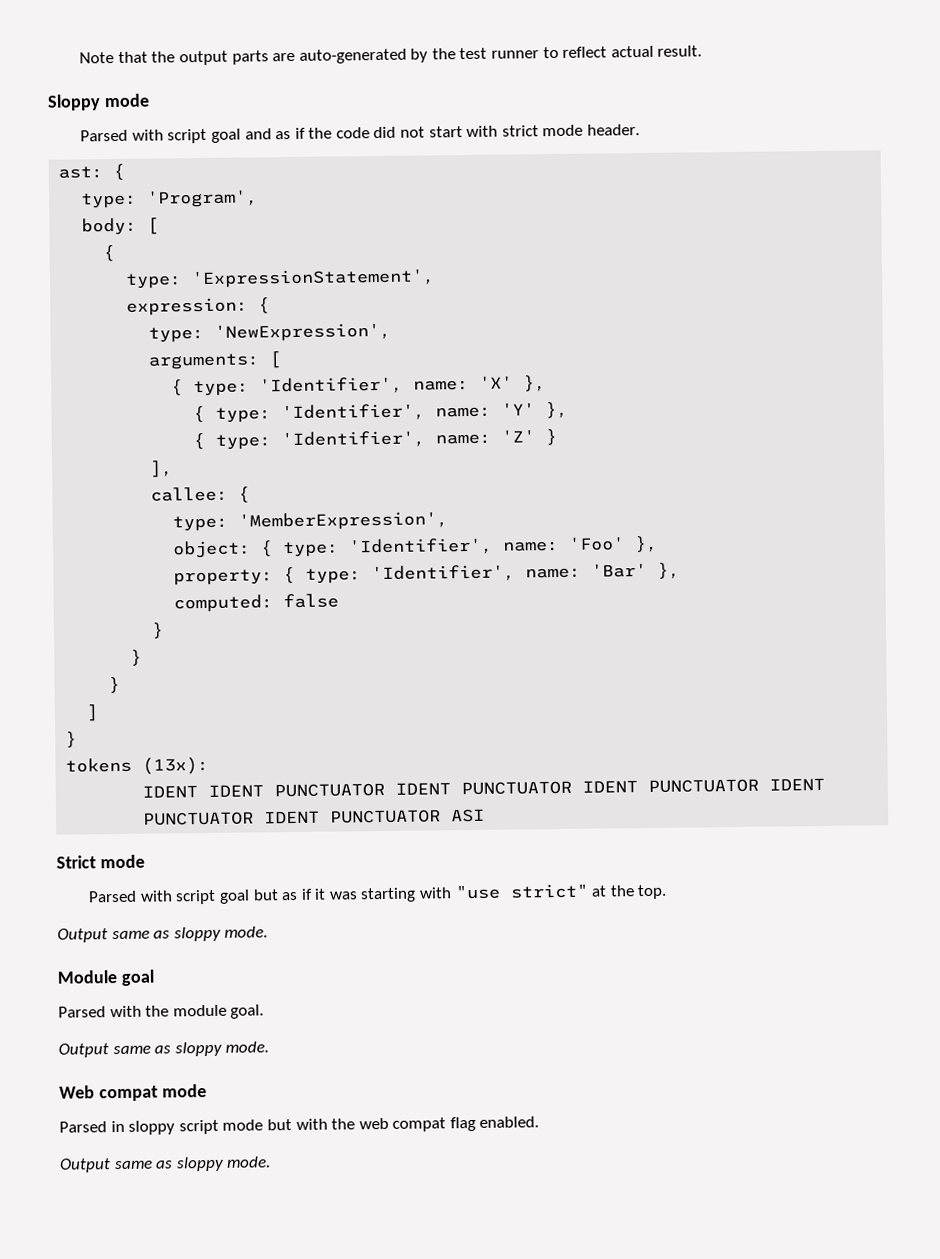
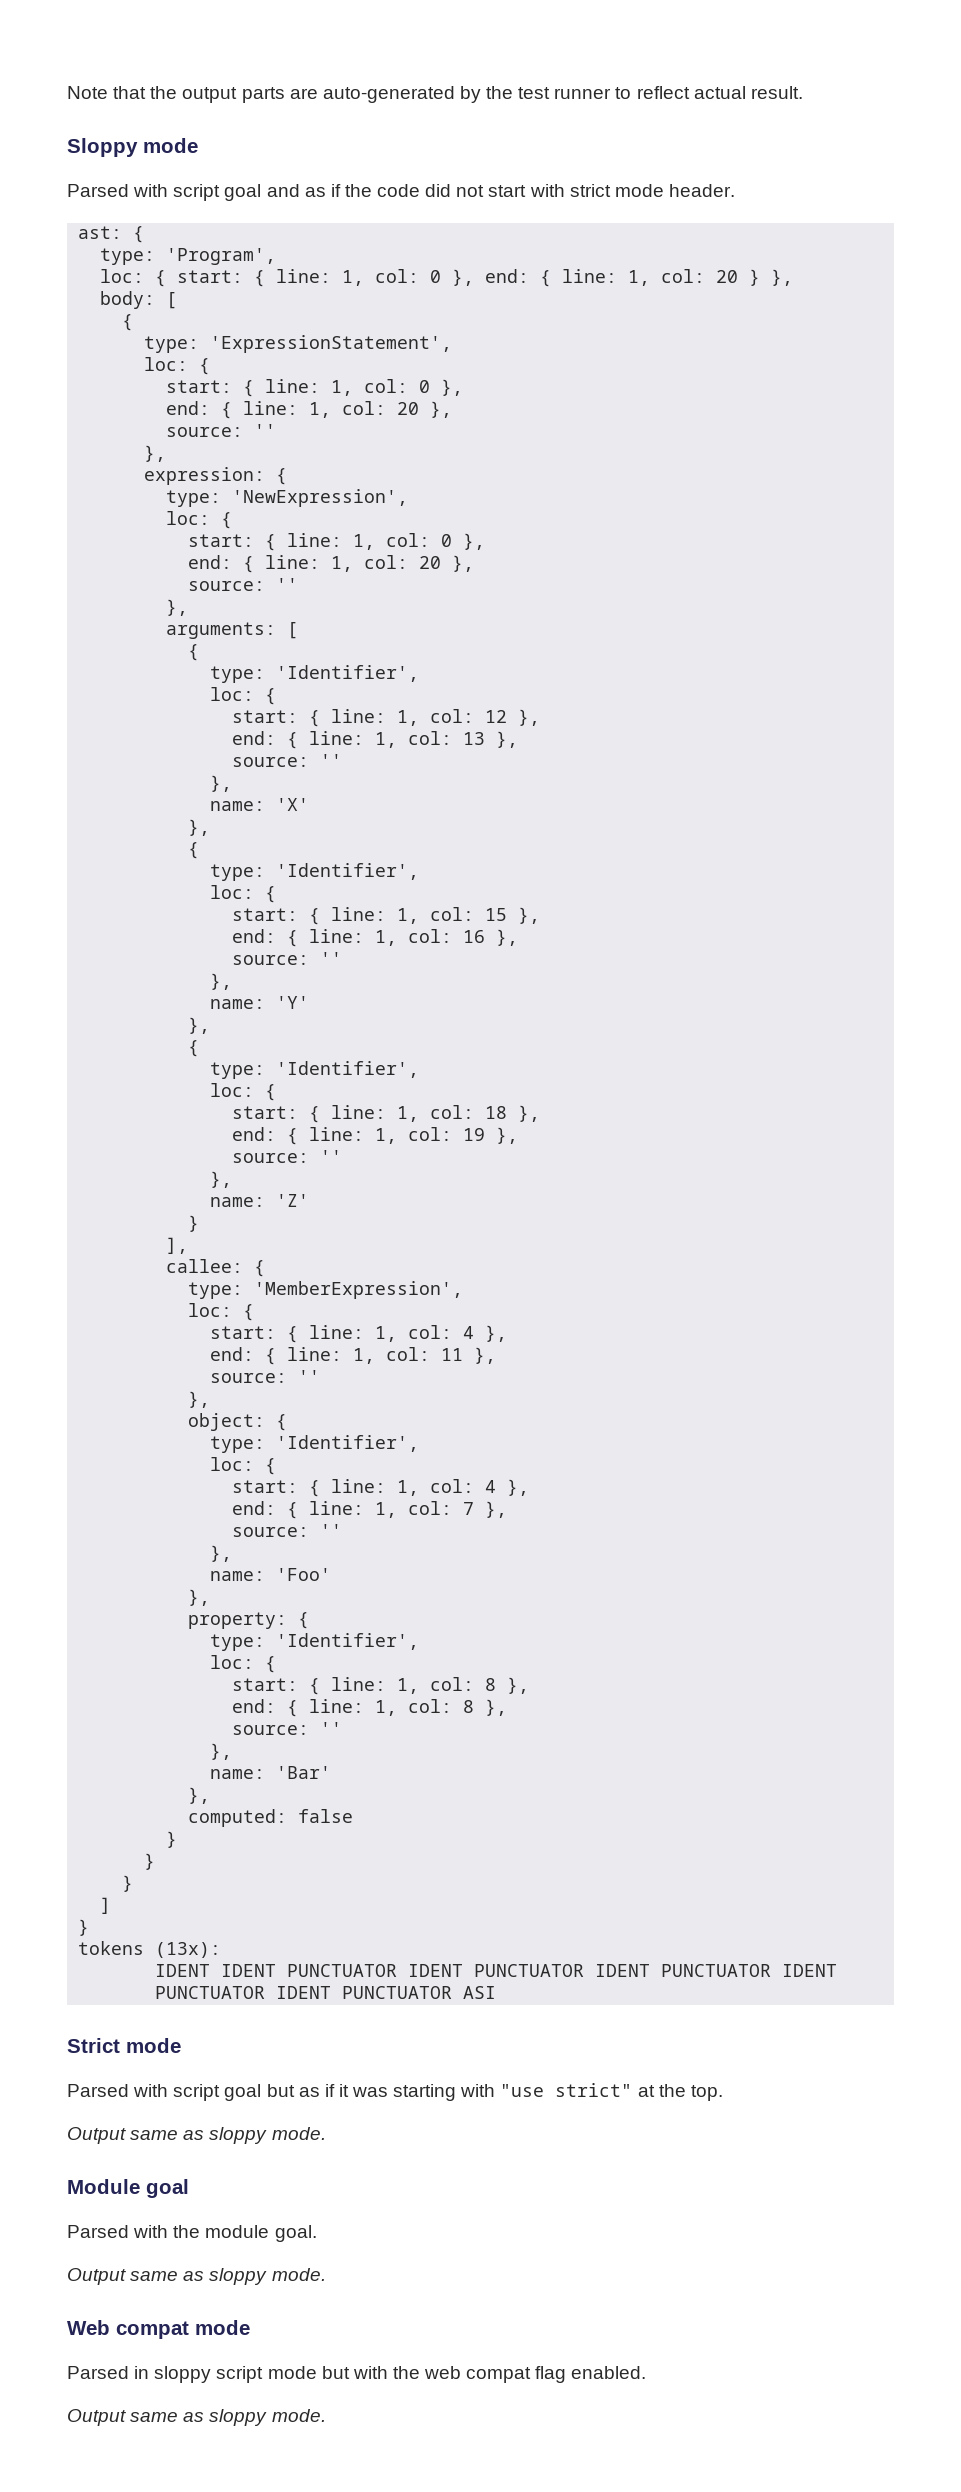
+ loc: { start: { line: 1, col: 0 }, end: { line: 1, col: 20 } },
  type: 'ExpressionStatement',
+ loc: {
+ start: { line: 1, col: 0 },
+ end: { line: 1, col: 20 },
+ source: ''
+ },
  expression: {
  type: 'NewExpression',
+ loc: {
+ start: { line: 1, col: 0 },
+ end: { line: 1, col: 20 },
+ source: ''
+ },
  arguments: [
- { type: 'Identifier', name: 'X' },
- { type: 'Identifier', name: 'Y' },
- { type: 'Identifier', name: 'Z' }
+ {
+ type: 'Identifier',
+ loc: {
+ start: { line: 1, col: 12 },
+ end: { line: 1, col: 13 },
+ source: ''
+ },
+ name: 'X'
+ },
+ {
+ type: 'Identifier',
+ loc: {
+ start: { line: 1, col: 15 },
+ end: { line: 1, col: 16 },
+ source: ''
+ },
+ name: 'Y'
+ },
+ {
+ type: 'Identifier',
+ loc: {
+ start: { line: 1, col: 18 },
+ end: { line: 1, col: 19 },
+ source: ''
+ },
+ name: 'Z'
+ }
  type: 'MemberExpression',
+ loc: {
+ start: { line: 1, col: 4 },
+ end: { line: 1, col: 11 },
+ source: ''
+ },
- object: { type: 'Identifier', name: 'Foo' },
+ object: {
+ type: 'Identifier',
+ loc: {
+ start: { line: 1, col: 4 },
+ end: { line: 1, col: 7 },
+ source: ''
+ },
+ name: 'Foo'
+ },
- property: { type: 'Identifier', name: 'Bar' },
+ property: {
+ type: 'Identifier',
+ loc: {
+ start: { line: 1, col: 8 },
+ end: { line: 1, col: 8 },
+ source: ''
+ },
+ name: 'Bar'
+ },

